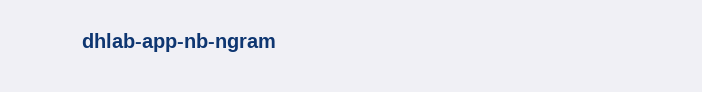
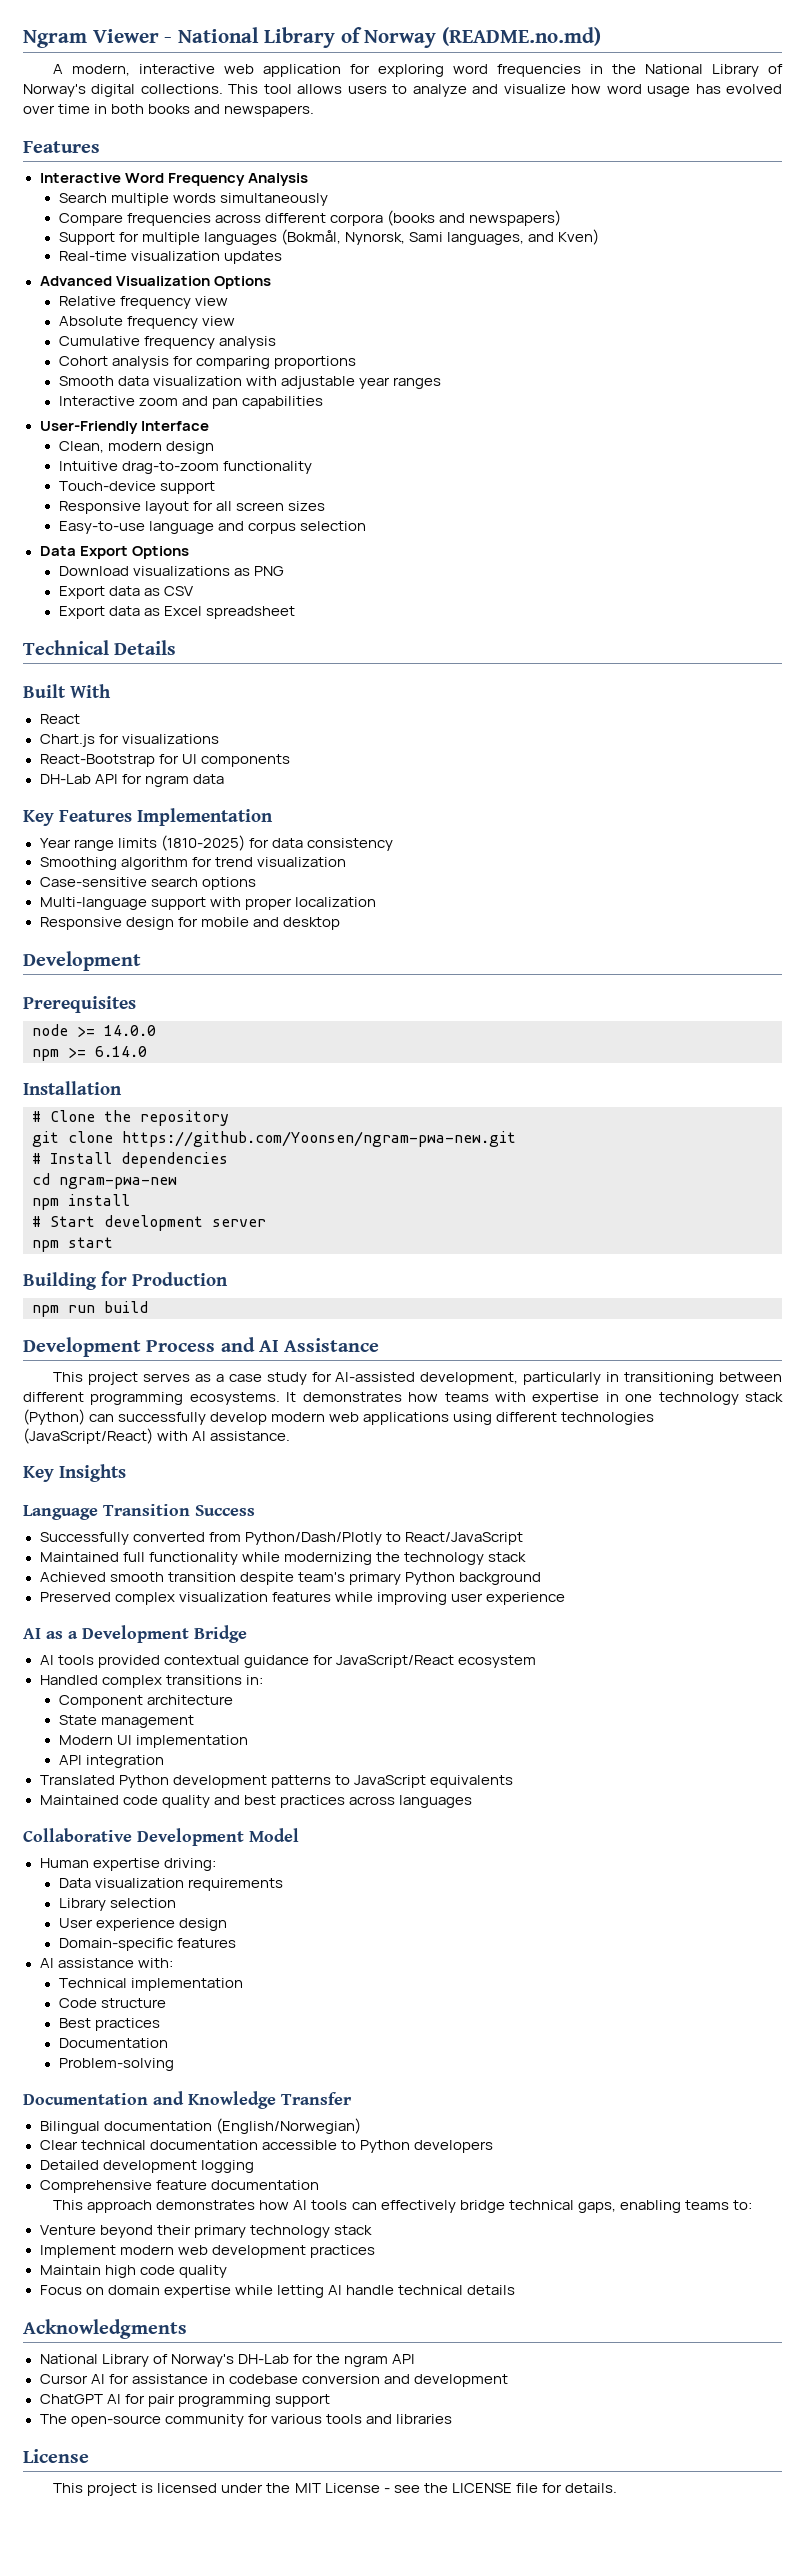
- dhlab-app-nb-ngram
+ Ngram Viewer - National Library of Norway (README.no.md)
+ A modern, interactive web application for exploring word frequencies in the National Library of Norway's digital collections. This tool allows users to analyze and visualize how word usage has evolved over time in both books and newspapers.
+ Features
+ Interactive Word Frequency Analysis
+ Search multiple words simultaneously
+ Compare frequencies across different corpora (books and newspapers)
+ Support for multiple languages (Bokmål, Nynorsk, Sami languages, and Kven)
+ Real-time visualization updates
+ Advanced Visualization Options
+ Relative frequency view
+ Absolute frequency view
+ Cumulative frequency analysis
+ Cohort analysis for comparing proportions
+ Smooth data visualization with adjustable year ranges
+ Interactive zoom and pan capabilities
+ User-Friendly Interface
+ Clean, modern design
+ Intuitive drag-to-zoom functionality
+ Touch-device support
+ Responsive layout for all screen sizes
+ Easy-to-use language and corpus selection
+ Data Export Options
+ Download visualizations as PNG
+ Export data as CSV
+ Export data as Excel spreadsheet
+ Technical Details
+ Built With
+ React
+ Chart.js for visualizations
+ React-Bootstrap for UI components
+ DH-Lab API for ngram data
+ Key Features Implementation
+ Year range limits (1810-2025) for data consistency
+ Smoothing algorithm for trend visualization
+ Case-sensitive search options
+ Multi-language support with proper localization
+ Responsive design for mobile and desktop
+ Development
+ Prerequisites
+ node >= 14.0.0
+ npm >= 6.14.0
+ Installation
+ # Clone the repository
+ git clone https://github.com/Yoonsen/ngram-pwa-new.git
+ # Install dependencies
+ cd ngram-pwa-new
+ npm install
+ # Start development server
+ npm start
+ Building for Production
+ npm run build
+ Development Process and AI Assistance
+ This project serves as a case study for AI-assisted development, particularly in transitioning between different programming ecosystems. It demonstrates how teams with expertise in one technology stack (Python) can successfully develop modern web applications using different technologies (JavaScript/React) with AI assistance.
+ Key Insights
+ Language Transition Success
+ Successfully converted from Python/Dash/Plotly to React/JavaScript
+ Maintained full functionality while modernizing the technology stack
+ Achieved smooth transition despite team's primary Python background
+ Preserved complex visualization features while improving user experience
+ AI as a Development Bridge
+ AI tools provided contextual guidance for JavaScript/React ecosystem
+ Handled complex transitions in:
+ Component architecture
+ State management
+ Modern UI implementation
+ API integration
+ Translated Python development patterns to JavaScript equivalents
+ Maintained code quality and best practices across languages
+ Collaborative Development Model
+ Human expertise driving:
+ Data visualization requirements
+ Library selection
+ User experience design
+ Domain-specific features
+ AI assistance with:
+ Technical implementation
+ Code structure
+ Best practices
+ Documentation
+ Problem-solving
+ Documentation and Knowledge Transfer
+ Bilingual documentation (English/Norwegian)
+ Clear technical documentation accessible to Python developers
+ Detailed development logging
+ Comprehensive feature documentation
+ This approach demonstrates how AI tools can effectively bridge technical gaps, enabling teams to:
+ Venture beyond their primary technology stack
+ Implement modern web development practices
+ Maintain high code quality
+ Focus on domain expertise while letting AI handle technical details
+ Acknowledgments
+ National Library of Norway's DH-Lab for the ngram API
+ Cursor AI for assistance in codebase conversion and development
+ ChatGPT AI for pair programming support
+ The open-source community for various tools and libraries
+ License
+ This project is licensed under the MIT License - see the LICENSE file for details.

